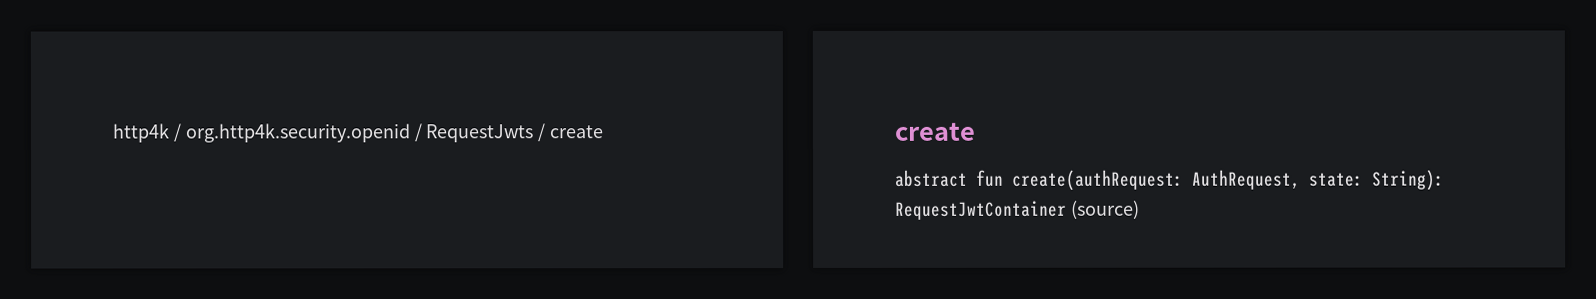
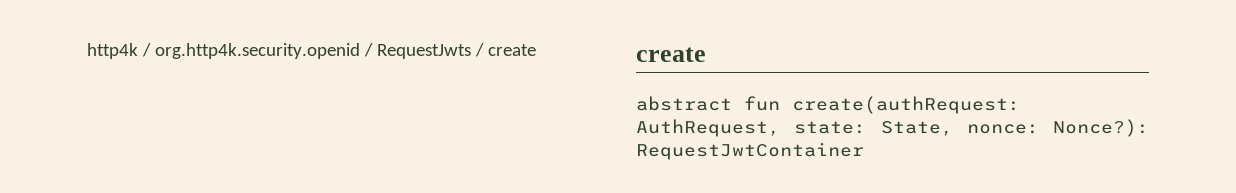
- abstract fun create(authRequest: AuthRequest, state: String): RequestJwtContainer (source)
+ abstract fun create(authRequest: AuthRequest, state: State, nonce: Nonce?): RequestJwtContainer

